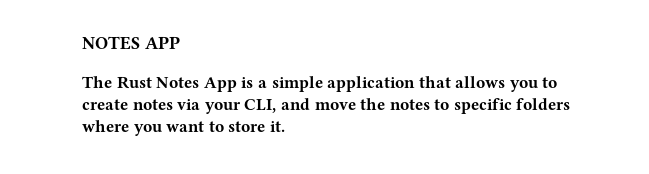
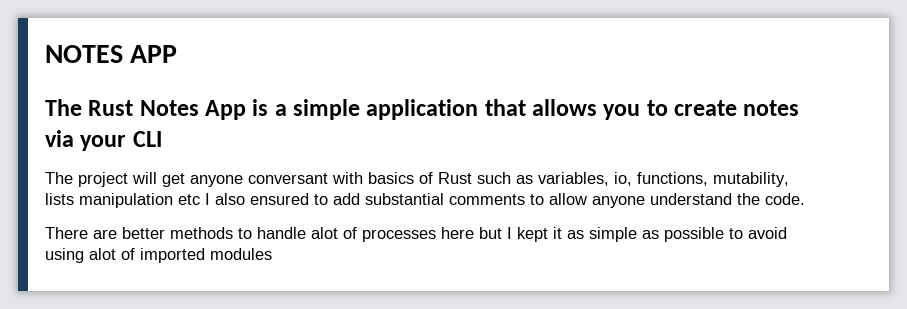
- The Rust Notes App is a simple application that allows you to create notes via your CLI, and move the notes to specific folders where you want to store it.
+ The Rust Notes App is a simple application that allows you to create notes via your CLI
+ The project will get anyone conversant with basics of Rust such as variables, io, functions, mutability, lists manipulation etc I also ensured to add substantial comments to allow anyone understand the code.
+ There are better methods to handle alot of processes here but I kept it as simple as possible to avoid using alot of imported modules

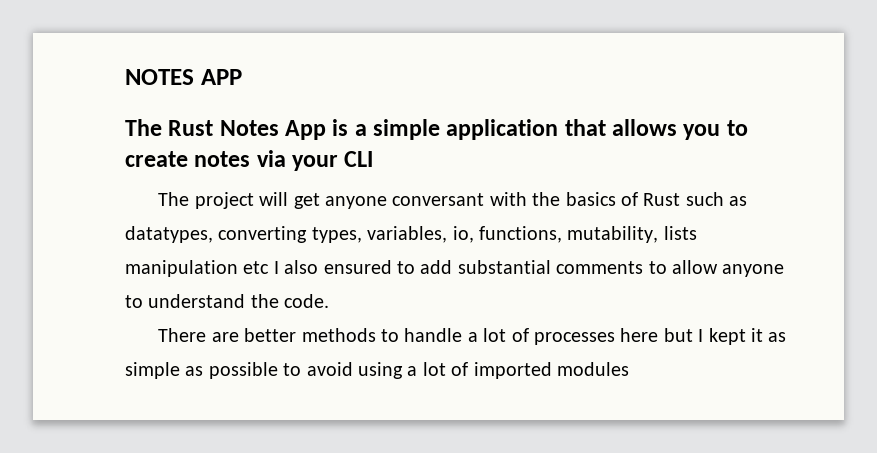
- The project will get anyone conversant with basics of Rust such as variables, io, functions, mutability, lists manipulation etc I also ensured to add substantial comments to allow anyone understand the code.
+ The project will get anyone conversant with the basics of Rust such as datatypes, converting types, variables, io, functions, mutability, lists manipulation etc I also ensured to add substantial comments to allow anyone to understand the code.
- There are better methods to handle alot of processes here but I kept it as simple as possible to avoid using alot of imported modules
+ There are better methods to handle a lot of processes here but I kept it as simple as possible to avoid using a lot of imported modules

